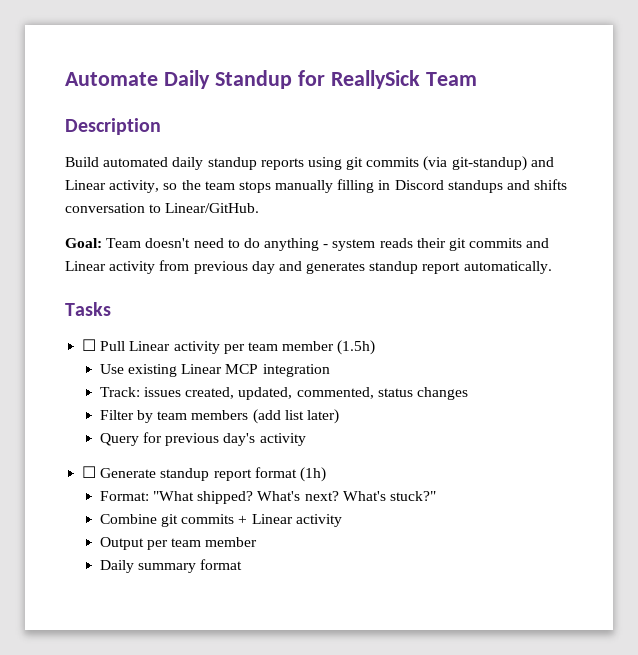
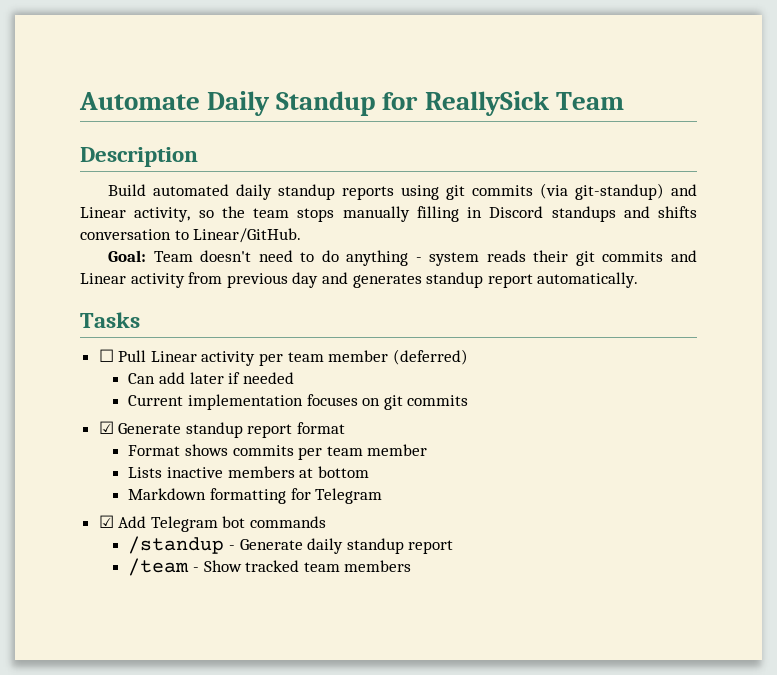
- ☐ Pull Linear activity per team member (1.5h)
- Use existing Linear MCP integration
- Track: issues created, updated, commented, status changes
- Filter by team members (add list later)
- Query for previous day's activity
- ☐ Generate standup report format (1h)
- Format: "What shipped? What's next? What's stuck?"
- Combine git commits + Linear activity
- Output per team member
- Daily summary format
+ ☐ Pull Linear activity per team member (deferred)
+ Can add later if needed
+ Current implementation focuses on git commits
+ ☑ Generate standup report format
+ Format shows commits per team member
+ Lists inactive members at bottom
+ Markdown formatting for Telegram
+ ☑ Add Telegram bot commands
+ /standup - Generate daily standup report
+ /team - Show tracked team members

